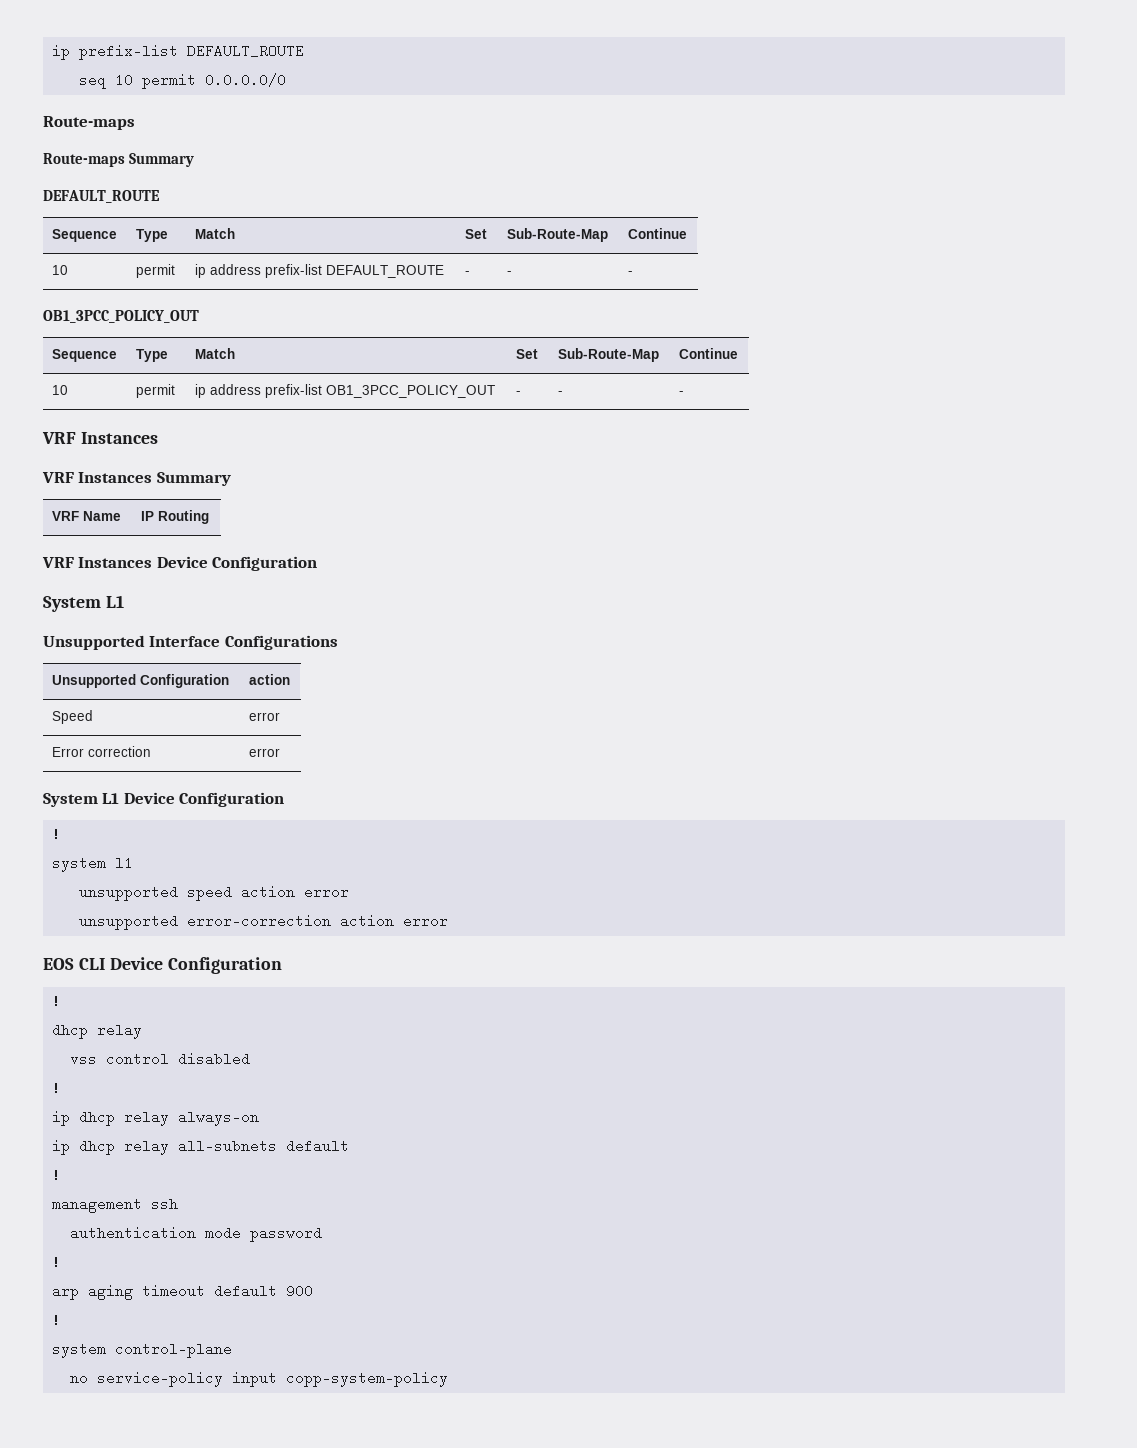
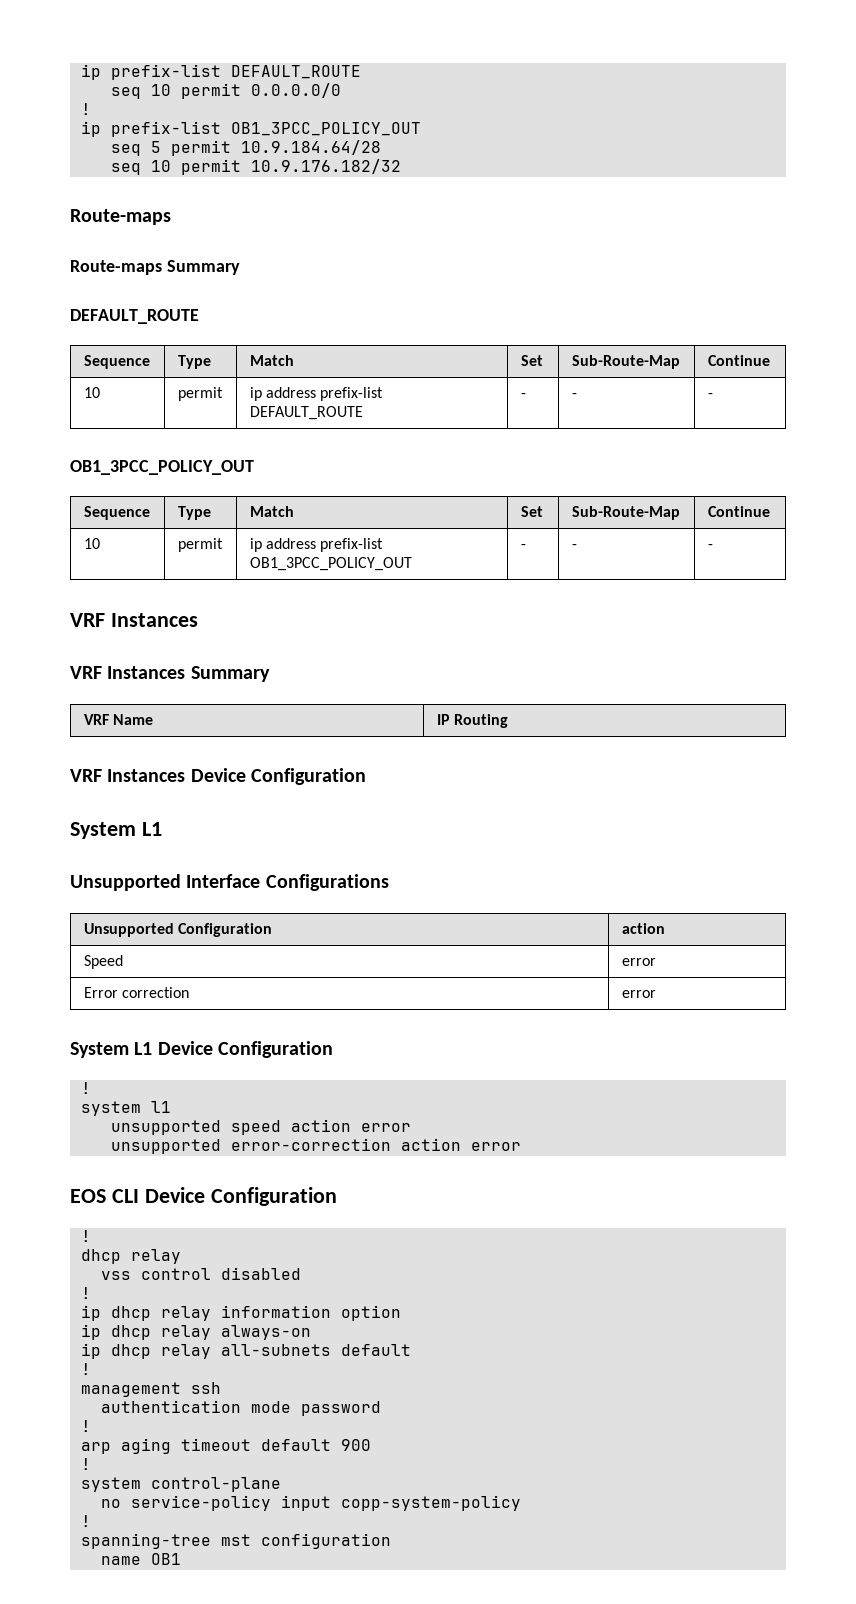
  seq 10 permit 0.0.0.0/0
+ !
+ ip prefix-list OB1_3PCC_POLICY_OUT
+ seq 5 permit 10.9.184.64/28
+ seq 10 permit 10.9.176.182/32
+ ip dhcp relay information option
  no service-policy input copp-system-policy
+ !
+ spanning-tree mst configuration
+ name OB1

